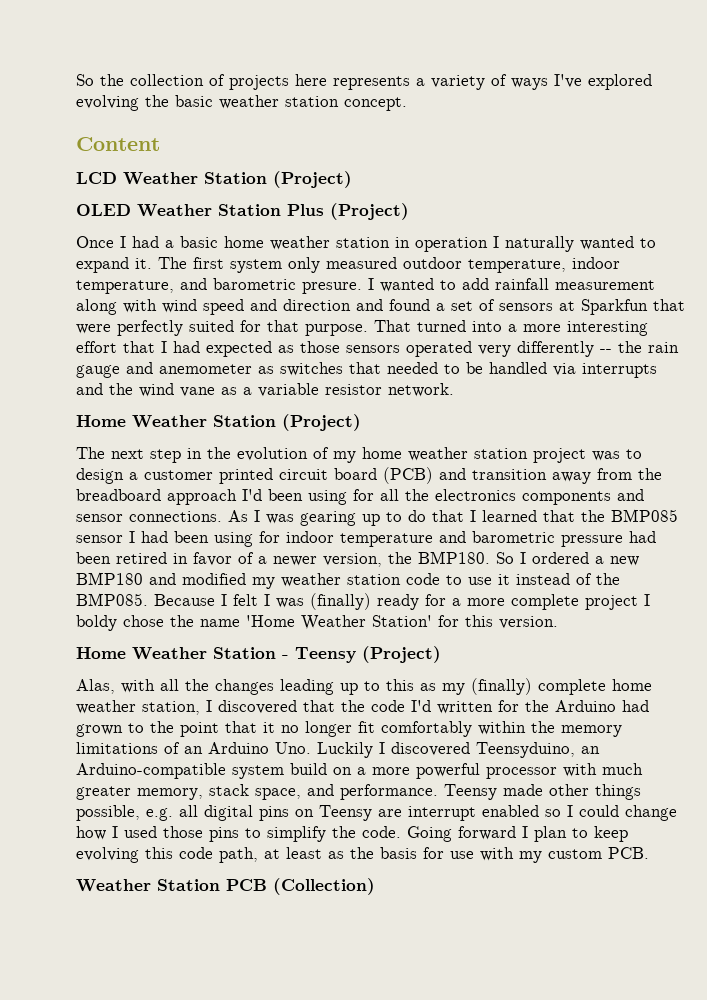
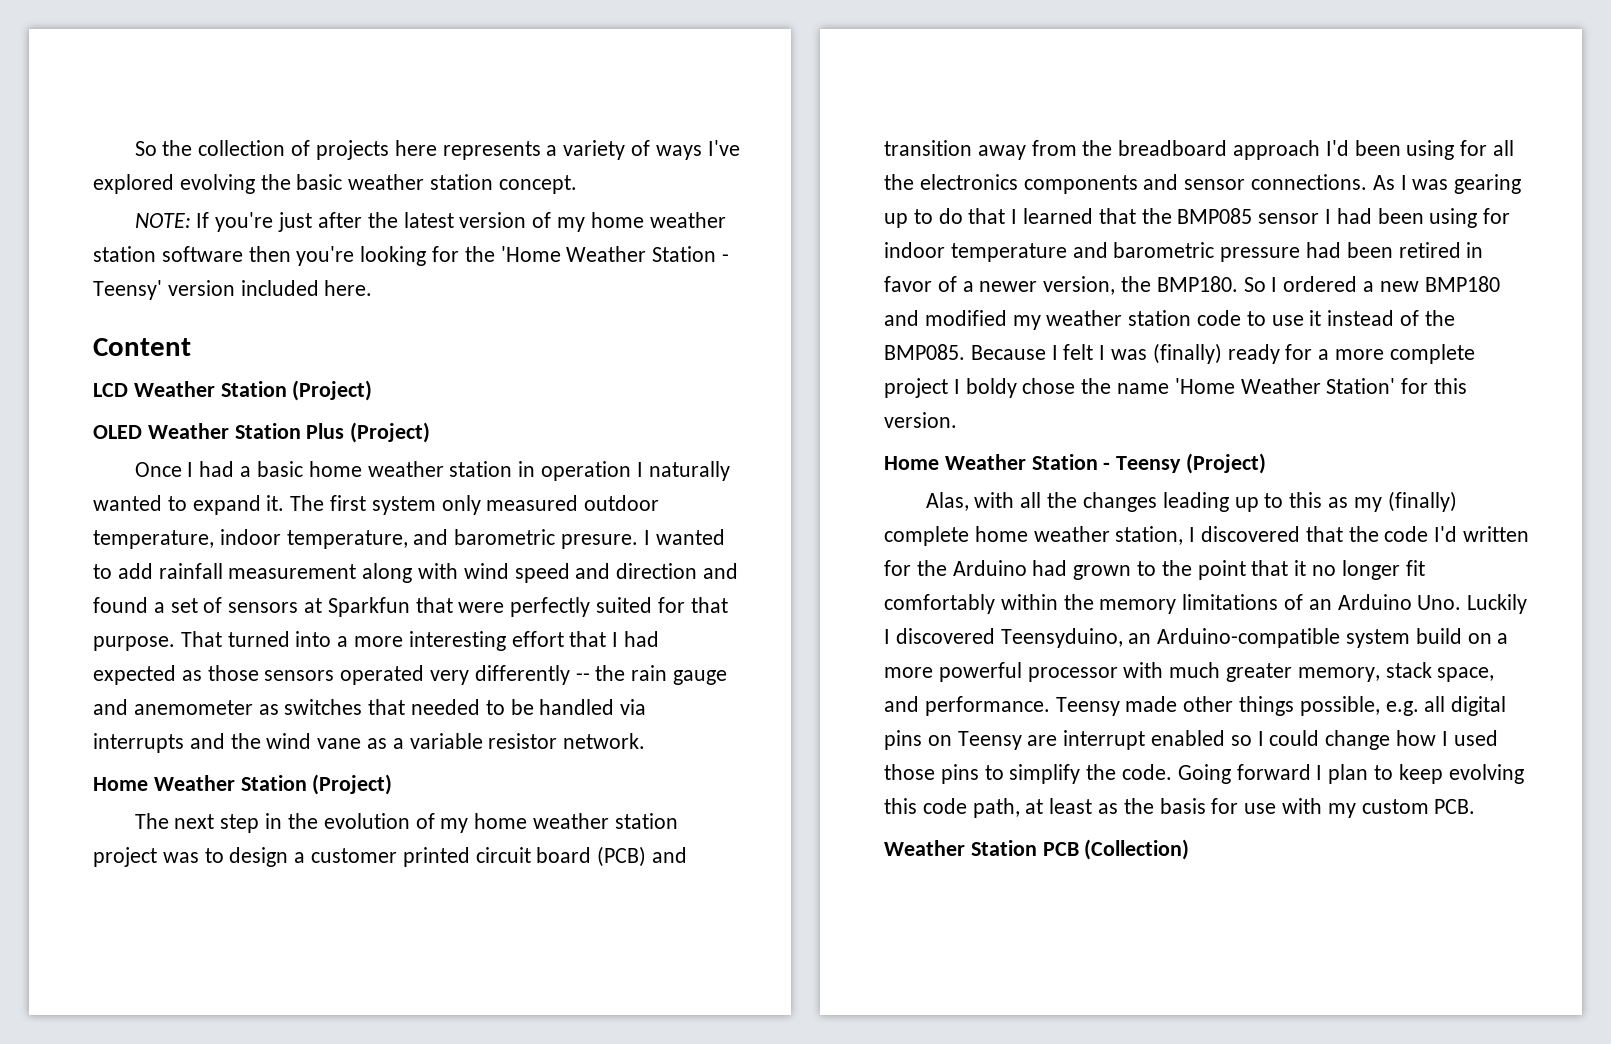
+ NOTE: If you're just after the latest version of my home weather station software then you're looking for the 'Home Weather Station - Teensy' version included here.

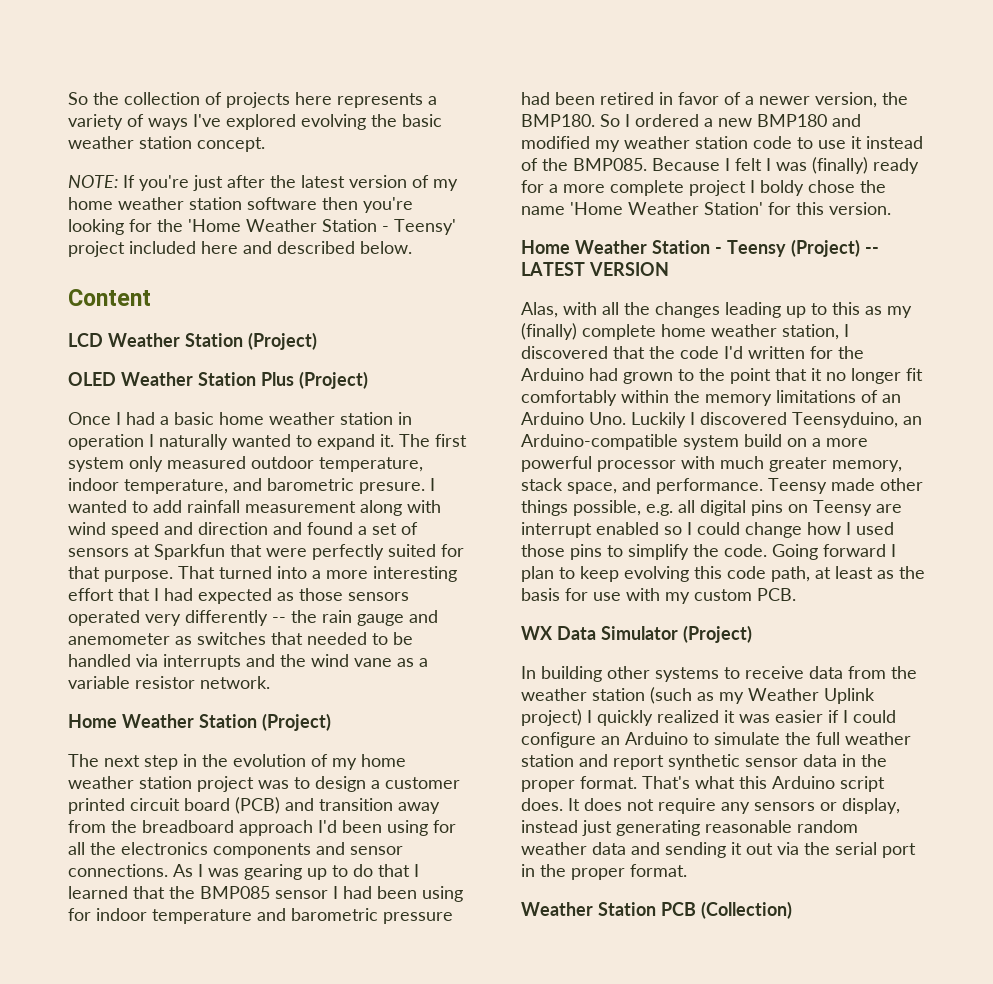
- NOTE: If you're just after the latest version of my home weather station software then you're looking for the 'Home Weather Station - Teensy' version included here.
+ NOTE: If you're just after the latest version of my home weather station software then you're looking for the 'Home Weather Station - Teensy' project included here and described below.
- Home Weather Station - Teensy (Project)
+ Home Weather Station - Teensy (Project) -- LATEST VERSION
+ WX Data Simulator (Project)
+ In building other systems to receive data from the weather station (such as my Weather Uplink project) I quickly realized it was easier if I could configure an Arduino to simulate the full weather station and report synthetic sensor data in the proper format. That's what this Arduino script does. It does not require any sensors or display, instead just generating reasonable random weather data and sending it out via the serial port in the proper format.

